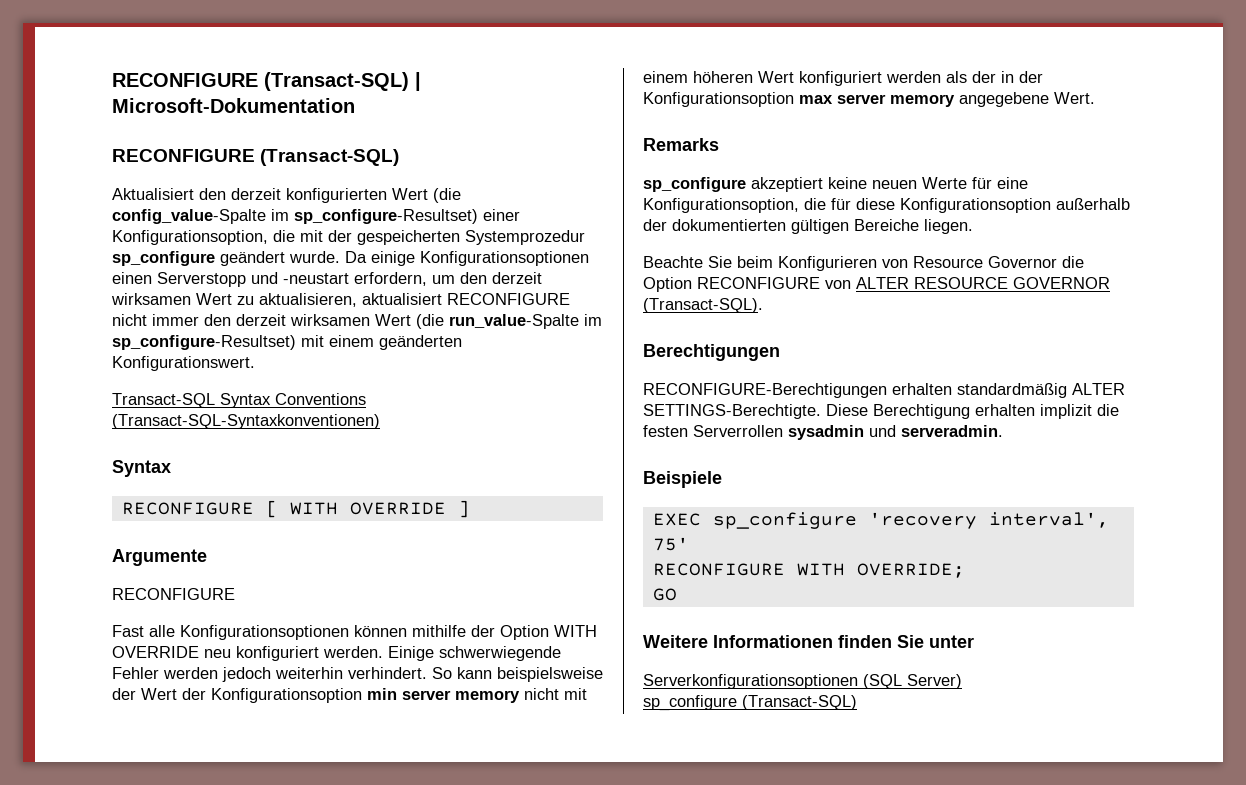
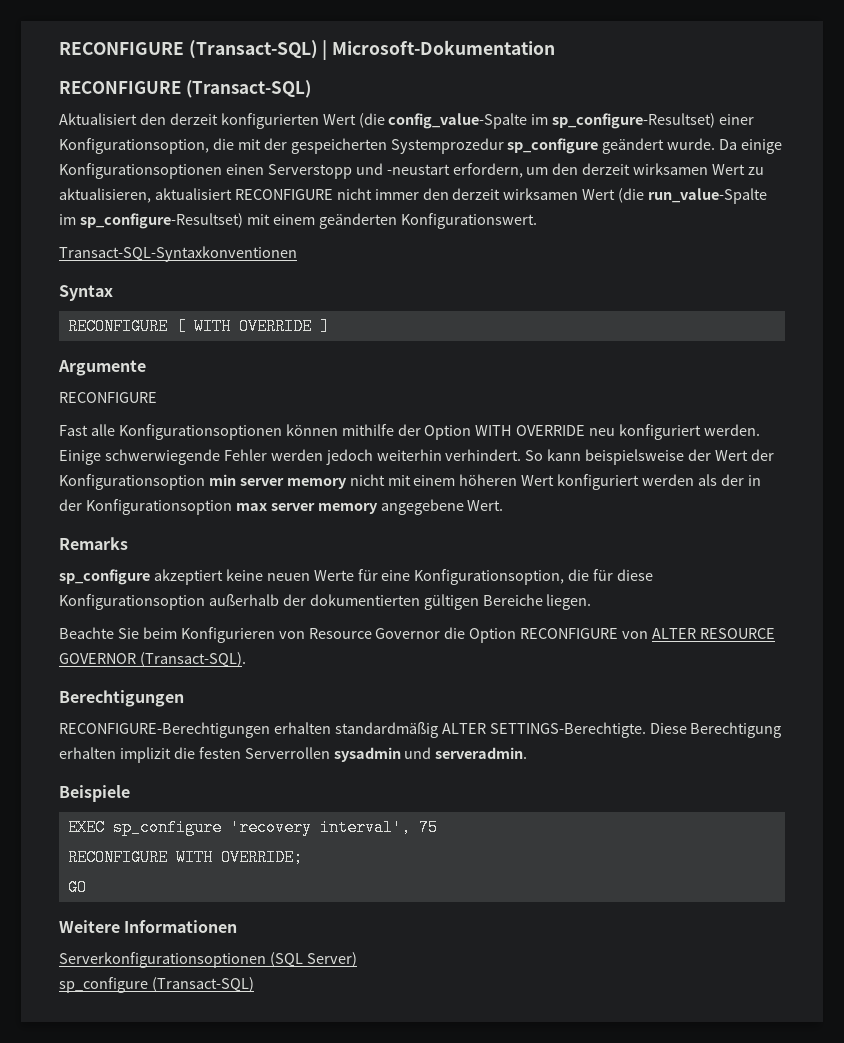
- Transact-SQL Syntax Conventions (Transact-SQL-Syntaxkonventionen)
+ Transact-SQL-Syntaxkonventionen
- EXEC sp_configure 'recovery interval', 75'
+ EXEC sp_configure 'recovery interval', 75
- Weitere Informationen finden Sie unter
+ Weitere Informationen

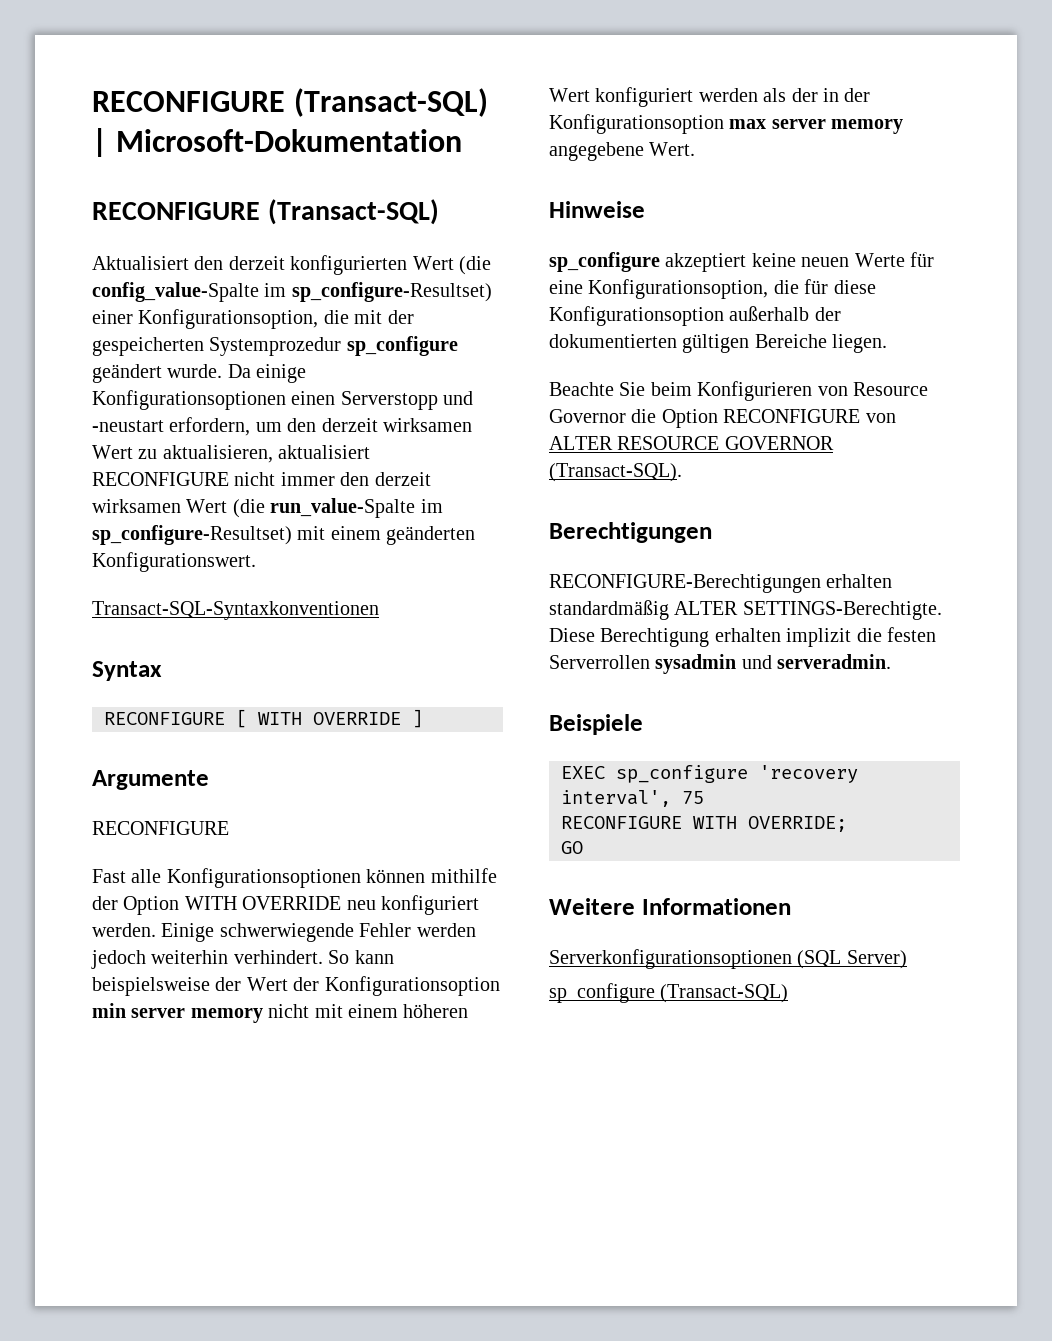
- Remarks
+ Hinweise

